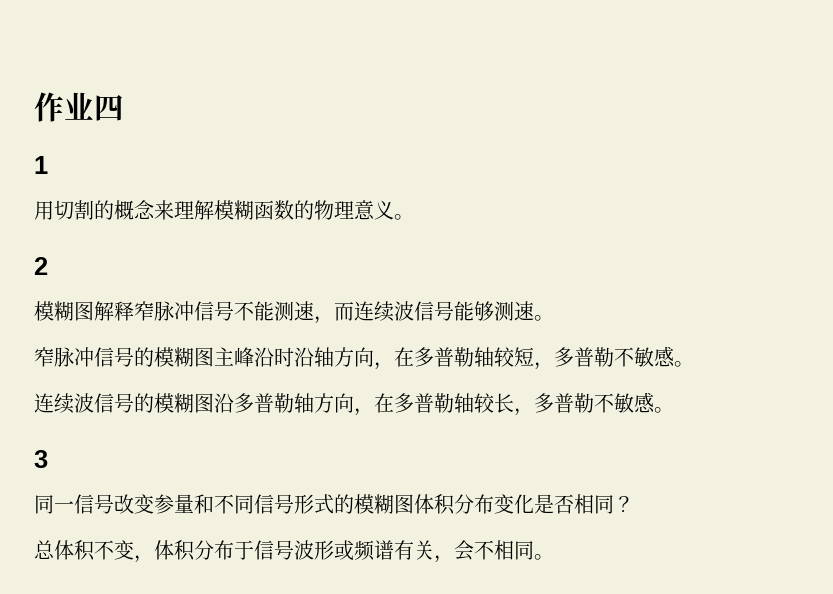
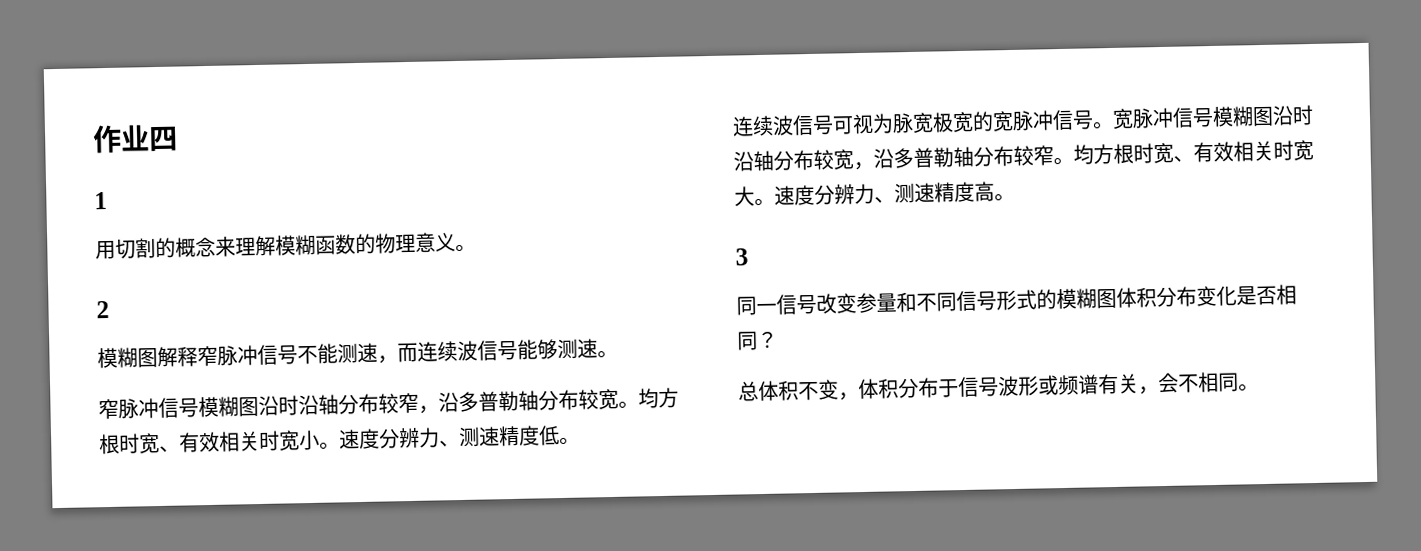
- 窄脉冲信号的模糊图主峰沿时沿轴方向，在多普勒轴较短，多普勒不敏感。
- 连续波信号的模糊图沿多普勒轴方向，在多普勒轴较长，多普勒不敏感。
+ 窄脉冲信号模糊图沿时沿轴分布较窄，沿多普勒轴分布较宽。均方根时宽、有效相关时宽小。速度分辨力、测速精度低。
+ 连续波信号可视为脉宽极宽的宽脉冲信号。宽脉冲信号模糊图沿时沿轴分布较宽，沿多普勒轴分布较窄。均方根时宽、有效相关时宽大。速度分辨力、测速精度高。

